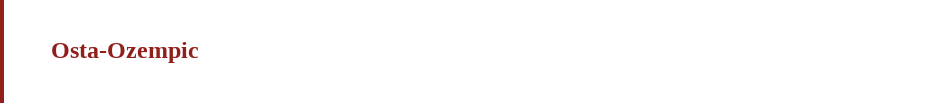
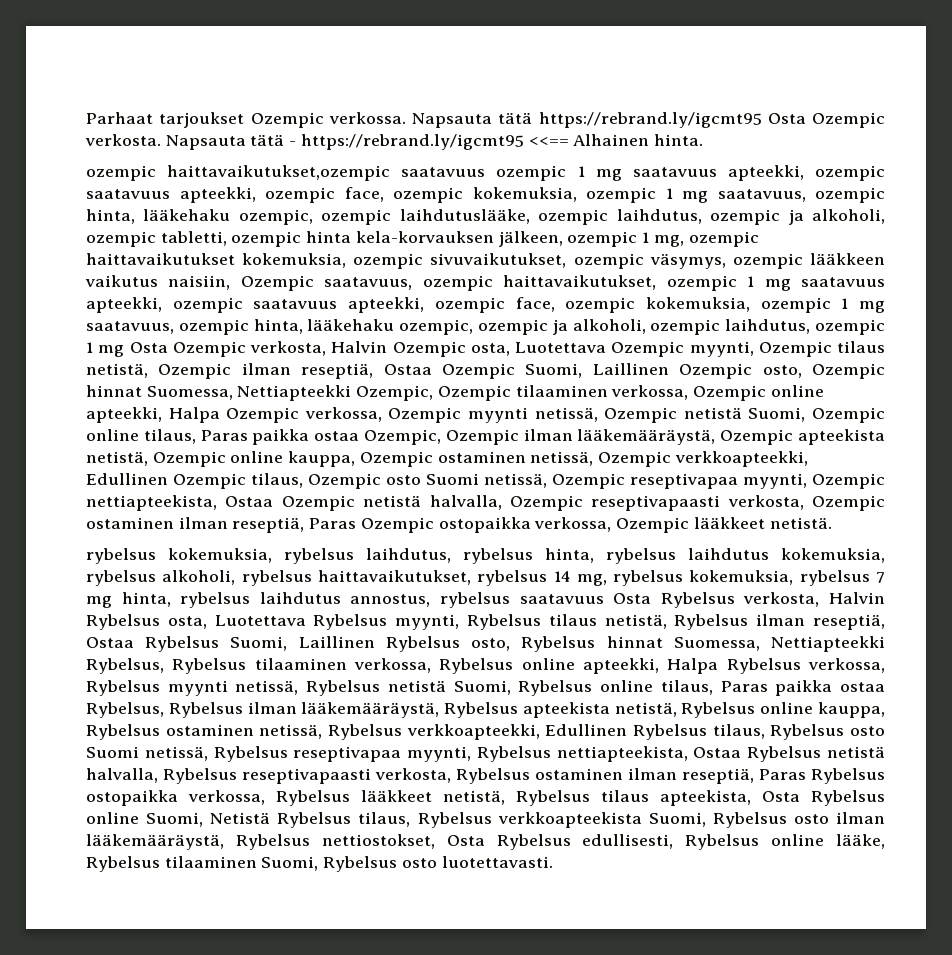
- Osta-Ozempic
+ Parhaat tarjoukset Ozempic verkossa. Napsauta tätä https://rebrand.ly/igcmt95 Osta Ozempic verkosta. Napsauta tätä - https://rebrand.ly/igcmt95 <<== Alhainen hinta.
+ ozempic haittavaikutukset,ozempic saatavuus ozempic 1 mg saatavuus apteekki, ozempic saatavuus apteekki, ozempic face, ozempic kokemuksia, ozempic 1 mg saatavuus, ozempic hinta, lääkehaku ozempic, ozempic laihdutuslääke, ozempic laihdutus, ozempic ja alkoholi, ozempic tabletti, ozempic hinta kela-korvauksen jälkeen, ozempic 1 mg, ozempic haittavaikutukset kokemuksia, ozempic sivuvaikutukset, ozempic väsymys, ozempic lääkkeen vaikutus naisiin, Ozempic saatavuus, ozempic haittavaikutukset, ozempic 1 mg saatavuus apteekki, ozempic saatavuus apteekki, ozempic face, ozempic kokemuksia, ozempic 1 mg saatavuus, ozempic hinta, lääkehaku ozempic, ozempic ja alkoholi, ozempic laihdutus, ozempic 1 mg Osta Ozempic verkosta, Halvin Ozempic osta, Luotettava Ozempic myynti, Ozempic tilaus netistä, Ozempic ilman reseptiä, Ostaa Ozempic Suomi, Laillinen Ozempic osto, Ozempic hinnat Suomessa, Nettiapteekki Ozempic, Ozempic tilaaminen verkossa, Ozempic online apteekki, Halpa Ozempic verkossa, Ozempic myynti netissä, Ozempic netistä Suomi, Ozempic online tilaus, Paras paikka ostaa Ozempic, Ozempic ilman lääkemääräystä, Ozempic apteekista netistä, Ozempic online kauppa, Ozempic ostaminen netissä, Ozempic verkkoapteekki, Edullinen Ozempic tilaus, Ozempic osto Suomi netissä, Ozempic reseptivapaa myynti, Ozempic nettiapteekista, Ostaa Ozempic netistä halvalla, Ozempic reseptivapaasti verkosta, Ozempic ostaminen ilman reseptiä, Paras Ozempic ostopaikka verkossa, Ozempic lääkkeet netistä.
+ rybelsus kokemuksia, rybelsus laihdutus, rybelsus hinta, rybelsus laihdutus kokemuksia, rybelsus alkoholi, rybelsus haittavaikutukset, rybelsus 14 mg, rybelsus kokemuksia, rybelsus 7 mg hinta, rybelsus laihdutus annostus, rybelsus saatavuus Osta Rybelsus verkosta, Halvin Rybelsus osta, Luotettava Rybelsus myynti, Rybelsus tilaus netistä, Rybelsus ilman reseptiä, Ostaa Rybelsus Suomi, Laillinen Rybelsus osto, Rybelsus hinnat Suomessa, Nettiapteekki Rybelsus, Rybelsus tilaaminen verkossa, Rybelsus online apteekki, Halpa Rybelsus verkossa, Rybelsus myynti netissä, Rybelsus netistä Suomi, Rybelsus online tilaus, Paras paikka ostaa Rybelsus, Rybelsus ilman lääkemääräystä, Rybelsus apteekista netistä, Rybelsus online kauppa, Rybelsus ostaminen netissä, Rybelsus verkkoapteekki, Edullinen Rybelsus tilaus, Rybelsus osto Suomi netissä, Rybelsus reseptivapaa myynti, Rybelsus nettiapteekista, Ostaa Rybelsus netistä halvalla, Rybelsus reseptivapaasti verkosta, Rybelsus ostaminen ilman reseptiä, Paras Rybelsus ostopaikka verkossa, Rybelsus lääkkeet netistä, Rybelsus tilaus apteekista, Osta Rybelsus online Suomi, Netistä Rybelsus tilaus, Rybelsus verkkoapteekista Suomi, Rybelsus osto ilman lääkemääräystä, Rybelsus nettiostokset, Osta Rybelsus edullisesti, Rybelsus online lääke, Rybelsus tilaaminen Suomi, Rybelsus osto luotettavasti.

